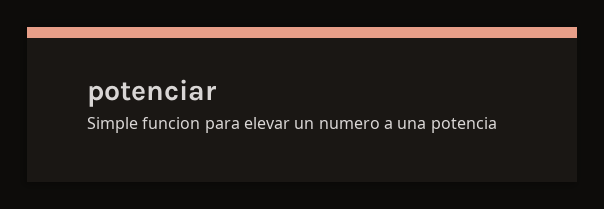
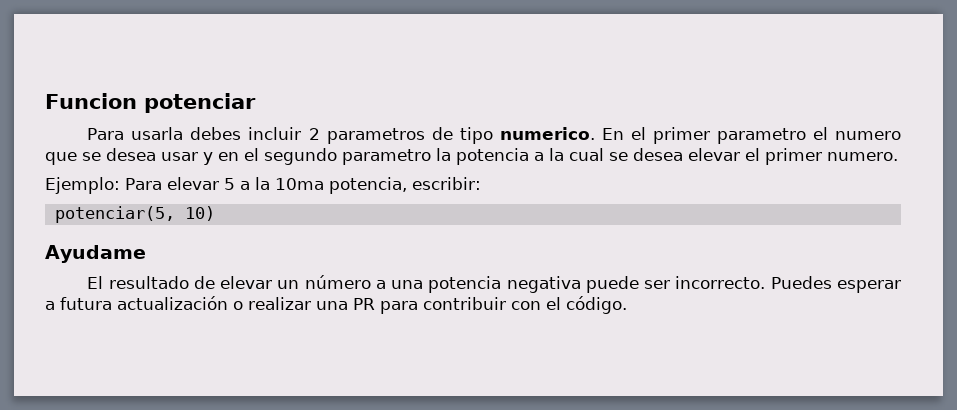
- potenciar
+ Funcion potenciar
- Simple funcion para elevar un numero a una potencia
+ Para usarla debes incluir 2 parametros de tipo numerico. En el primer parametro el numero que se desea usar y en el segundo parametro la potencia a la cual se desea elevar el primer numero.
+ Ejemplo: Para elevar 5 a la 10ma potencia, escribir:
+ potenciar(5, 10)
+ Ayudame
+ El resultado de elevar un número a una potencia negativa puede ser incorrecto. Puedes esperar a futura actualización o realizar una PR para contribuir con el código.

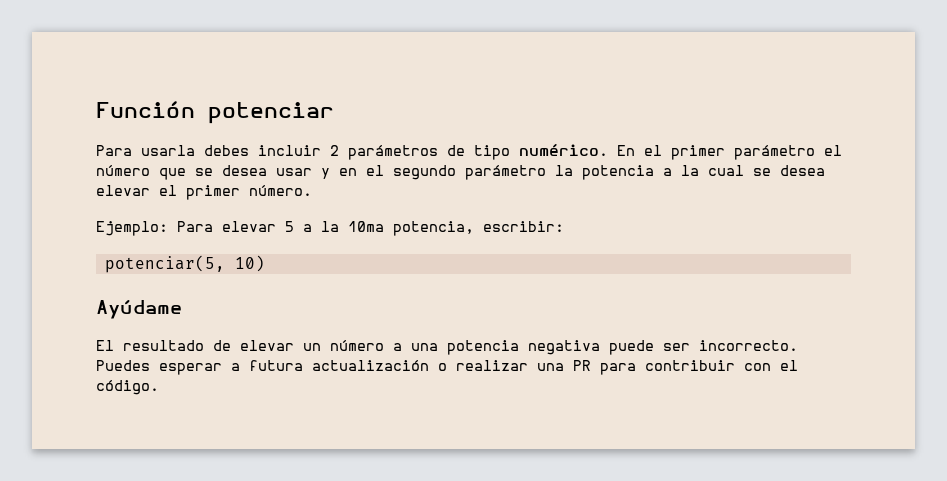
- Funcion potenciar
+ Función potenciar
- Para usarla debes incluir 2 parametros de tipo numerico.
+ Para usarla debes incluir 2 parámetros de tipo numérico.
- En el primer parametro el numero que se desea usar y en el segundo parametro la potencia a la cual se desea elevar el primer numero.
+ En el primer parámetro el número que se desea usar y en el segundo parámetro la potencia a la cual se desea elevar el primer número.
- Ayudame
+ Ayúdame

